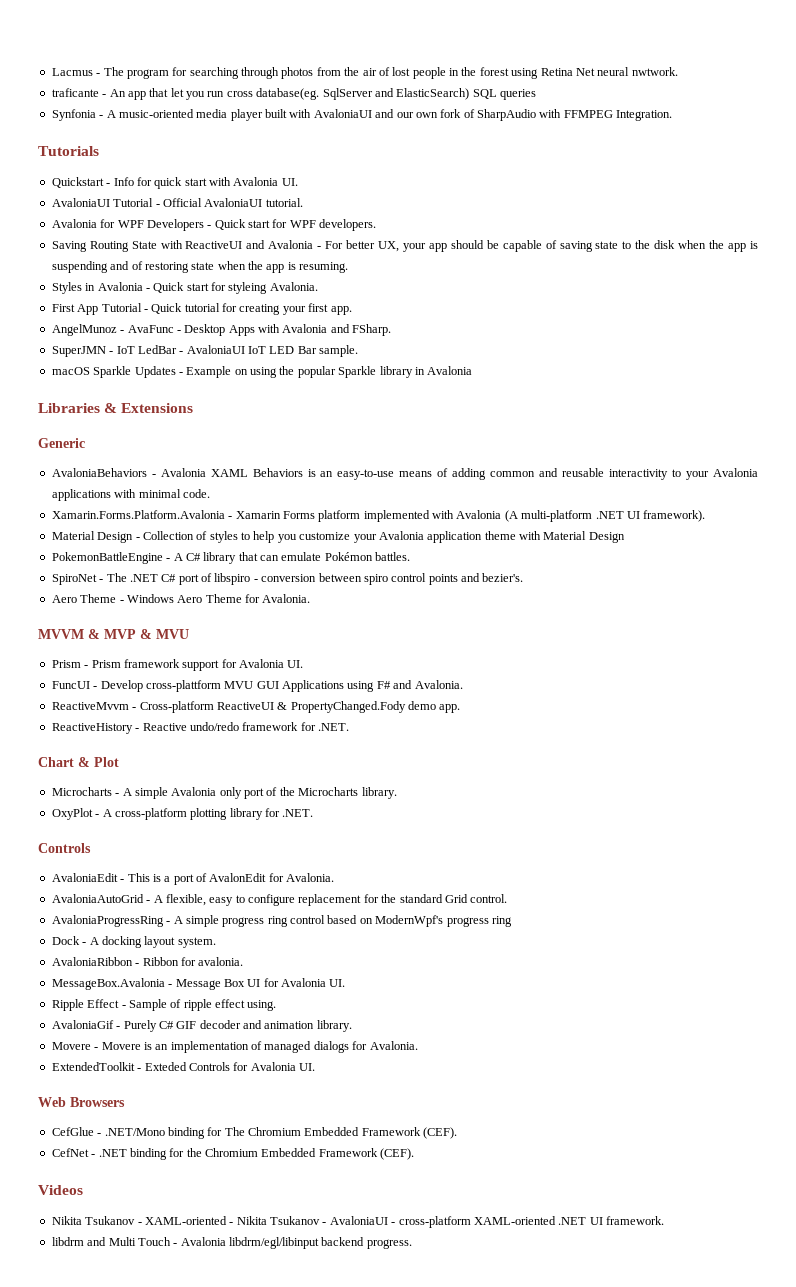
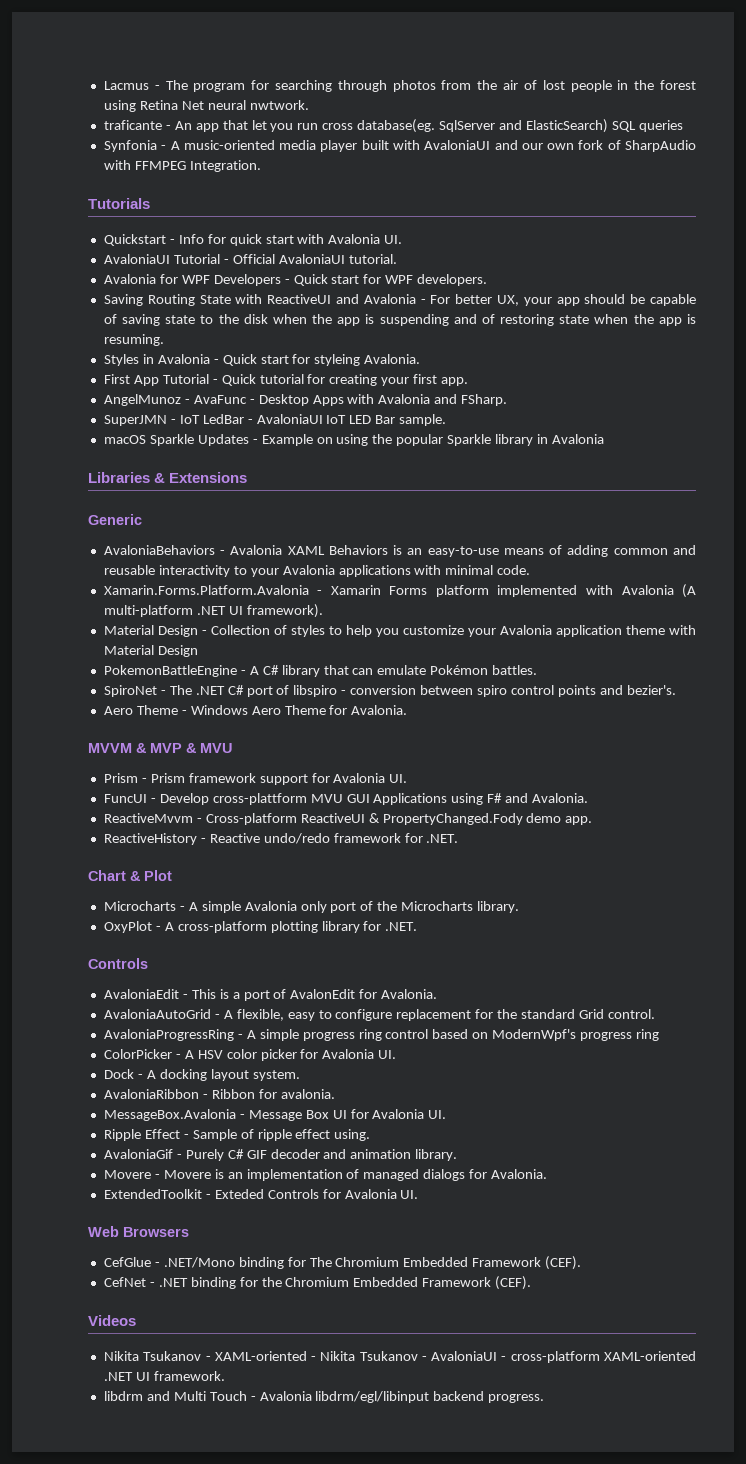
+ ColorPicker - A HSV color picker for Avalonia UI.

